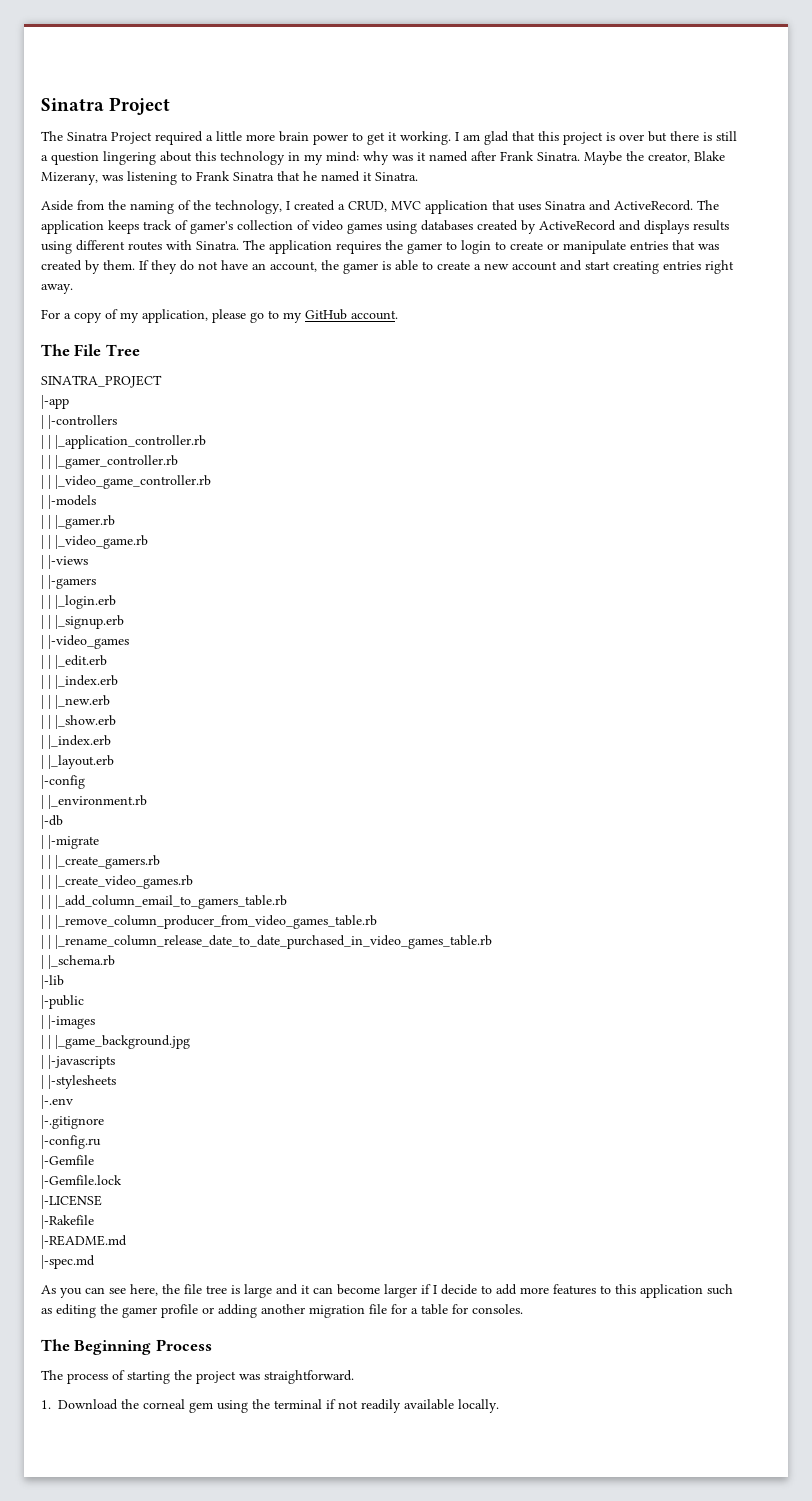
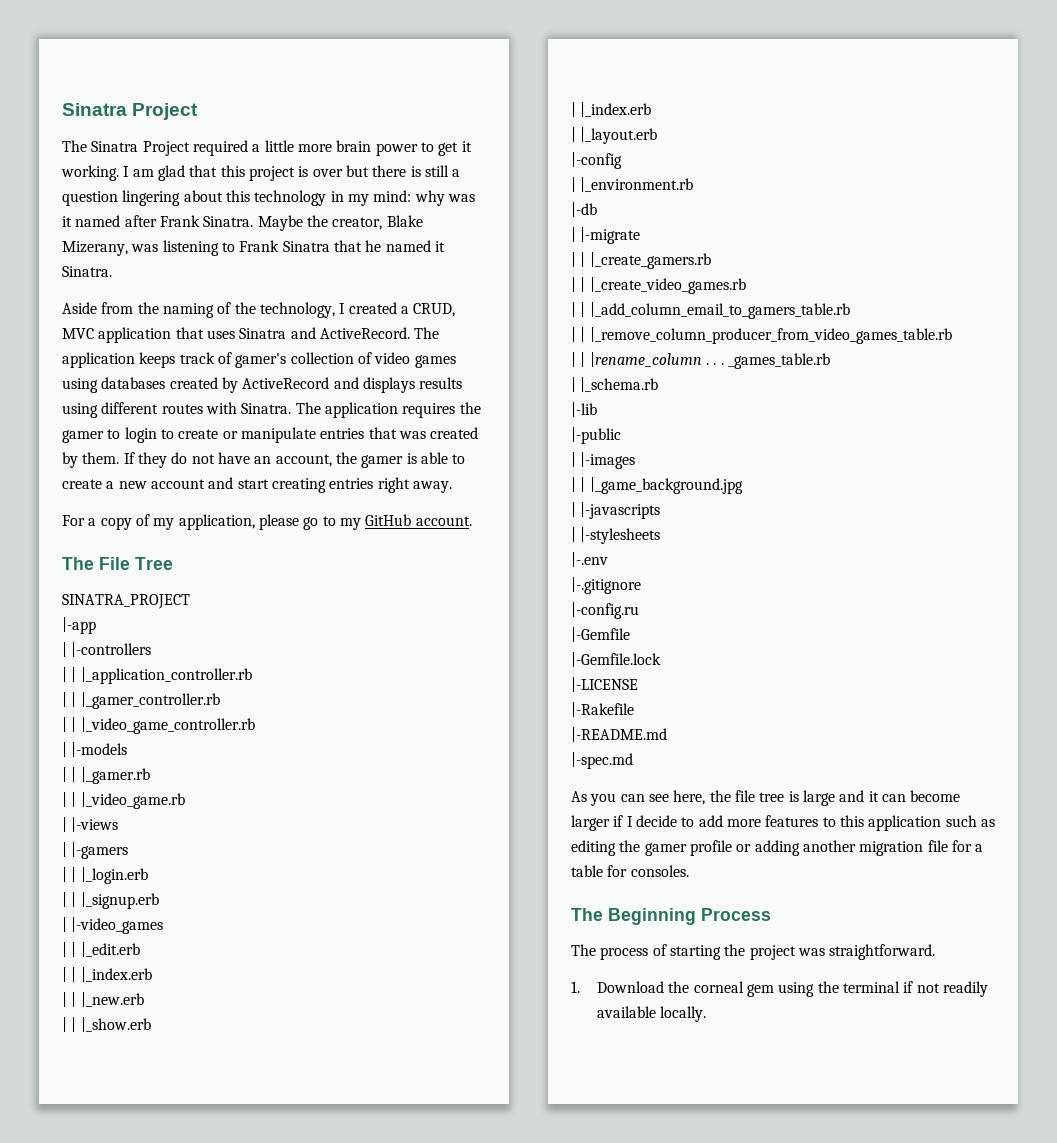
- | | |_rename_column_release_date_to_date_purchased_in_video_games_table.rb
+ | | |rename_column . . . _games_table.rb

